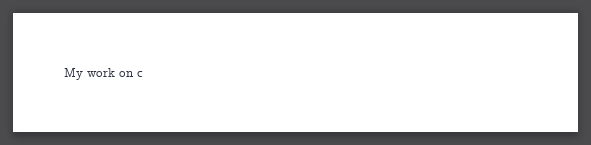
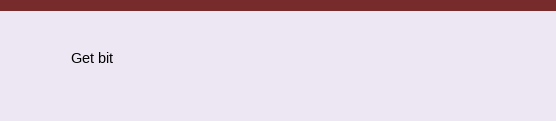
- My work on c
+ Get bit

